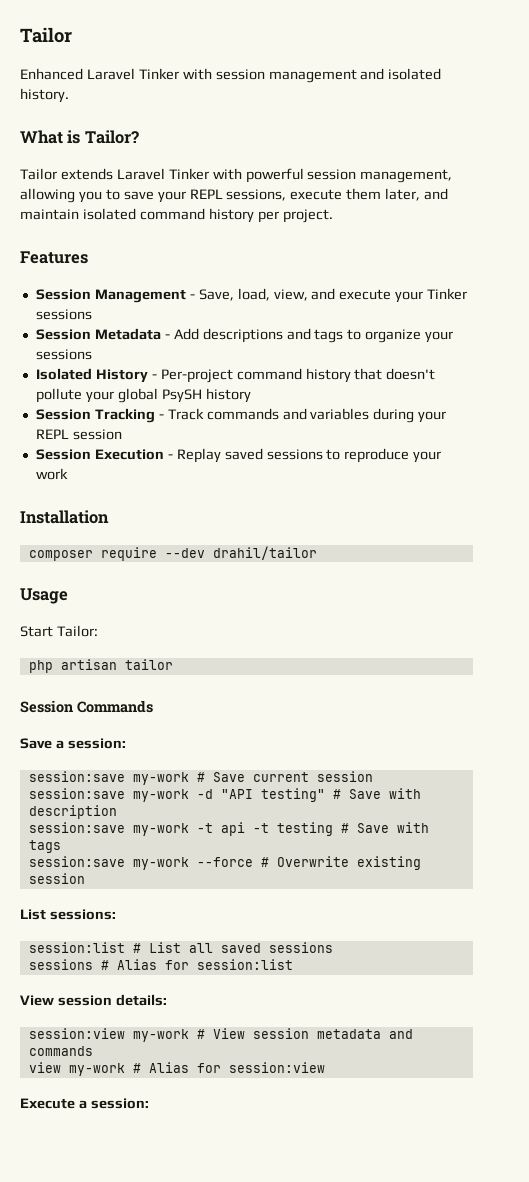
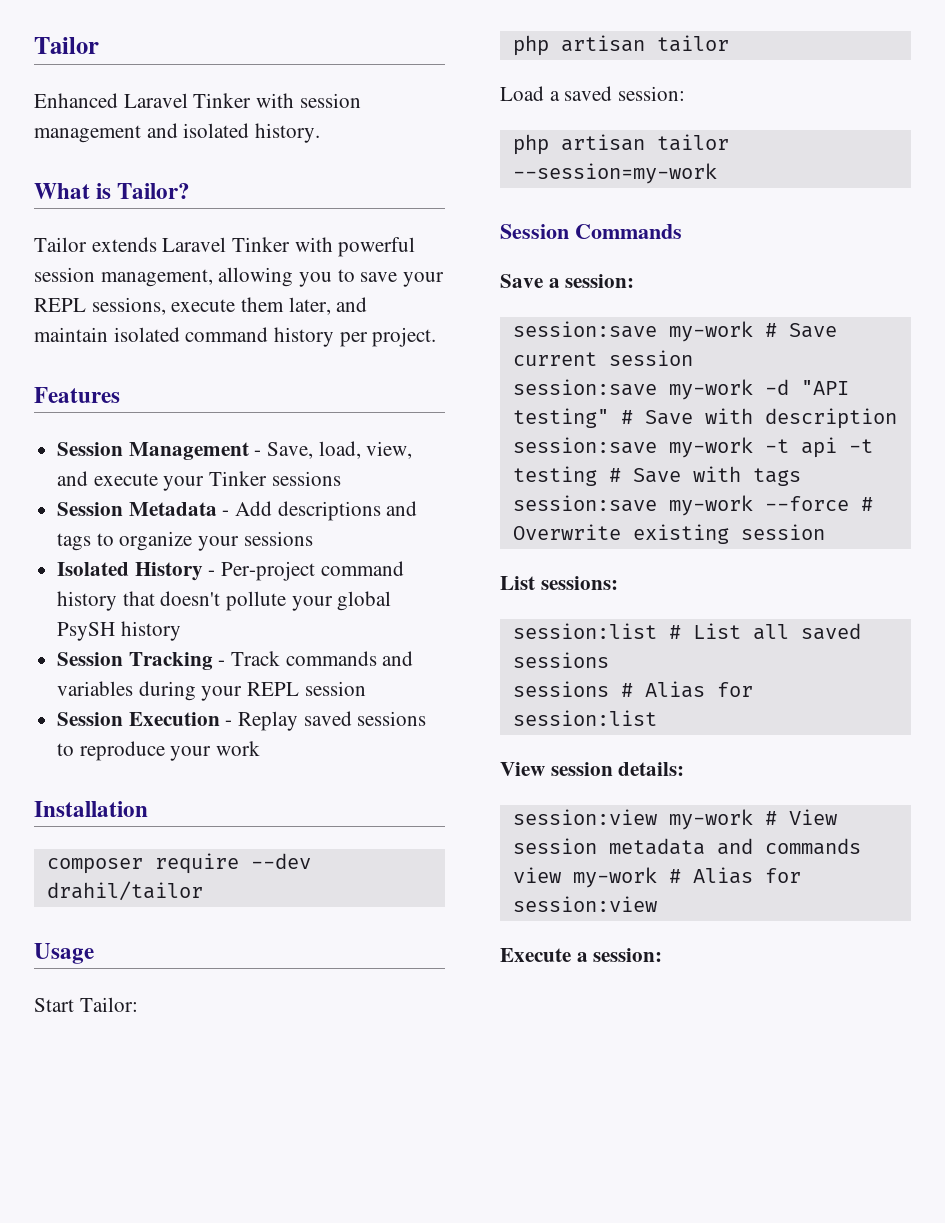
+ Load a saved session:
+ php artisan tailor --session=my-work

